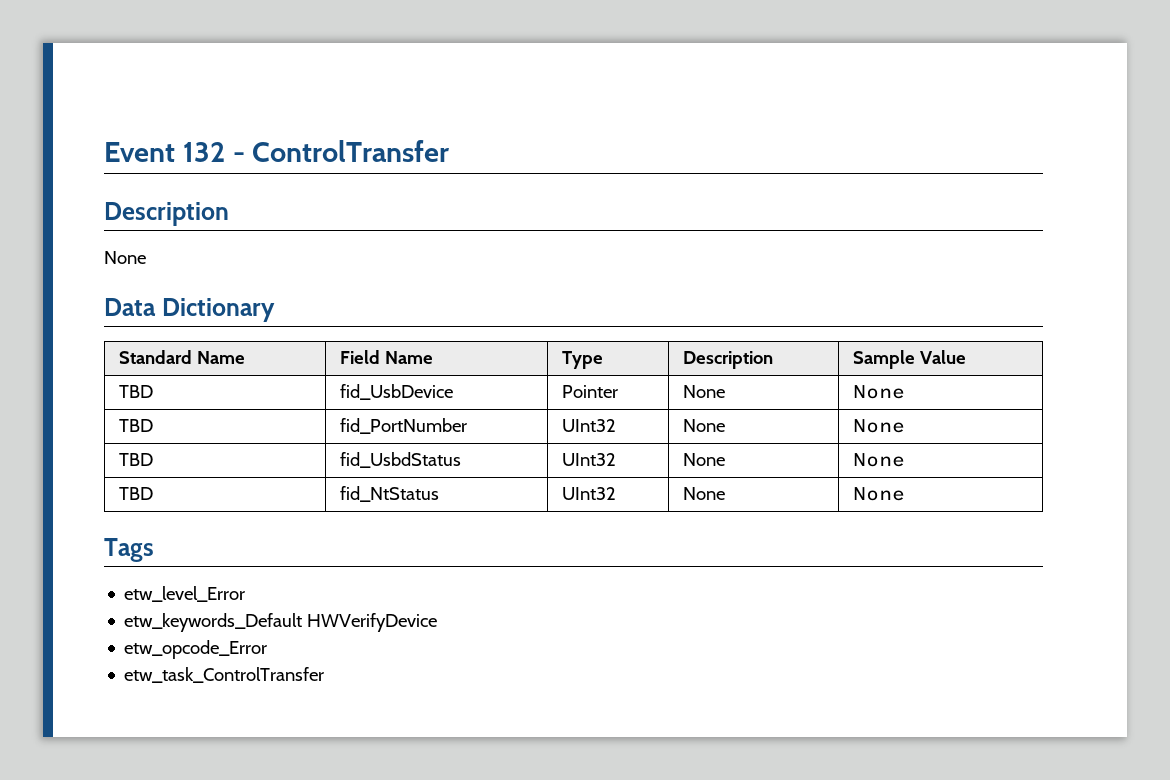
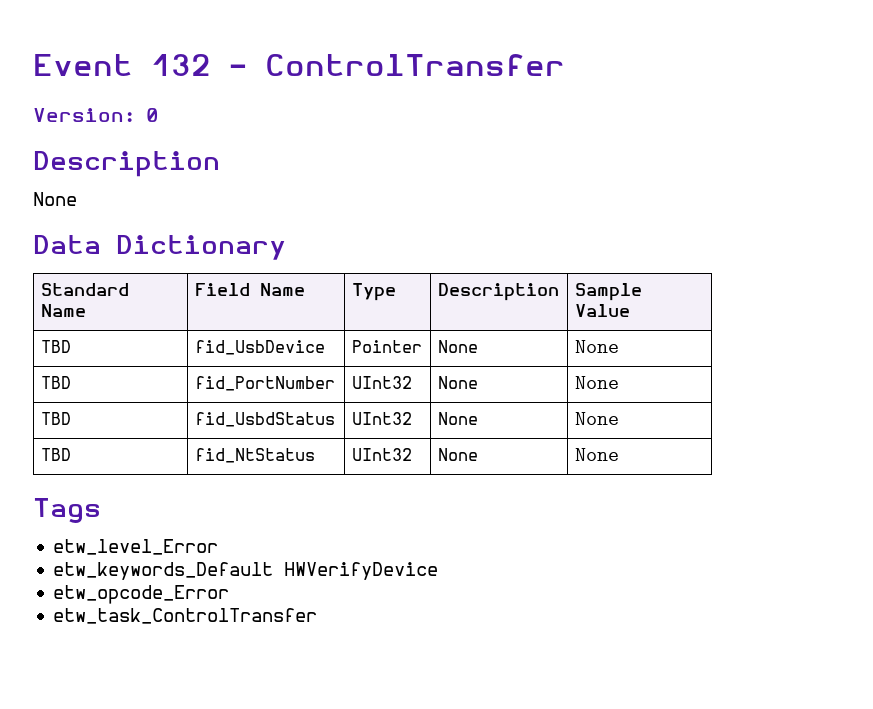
+ Version: 0

